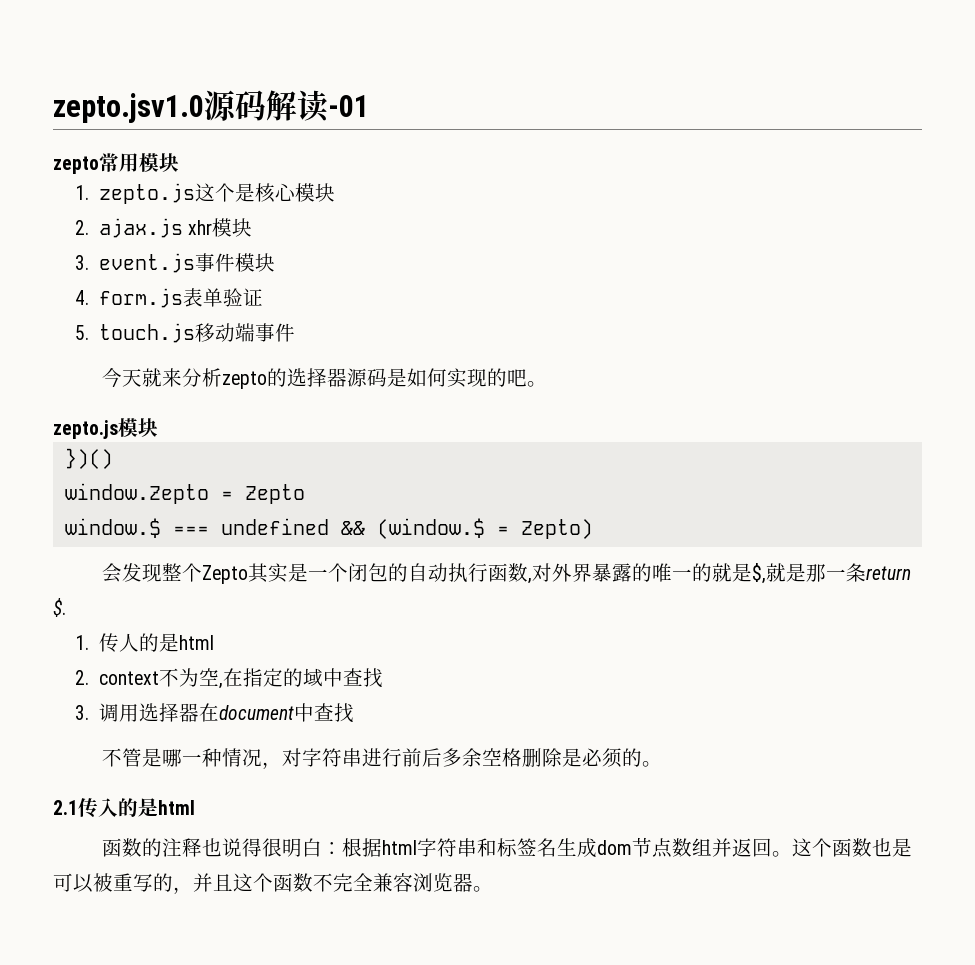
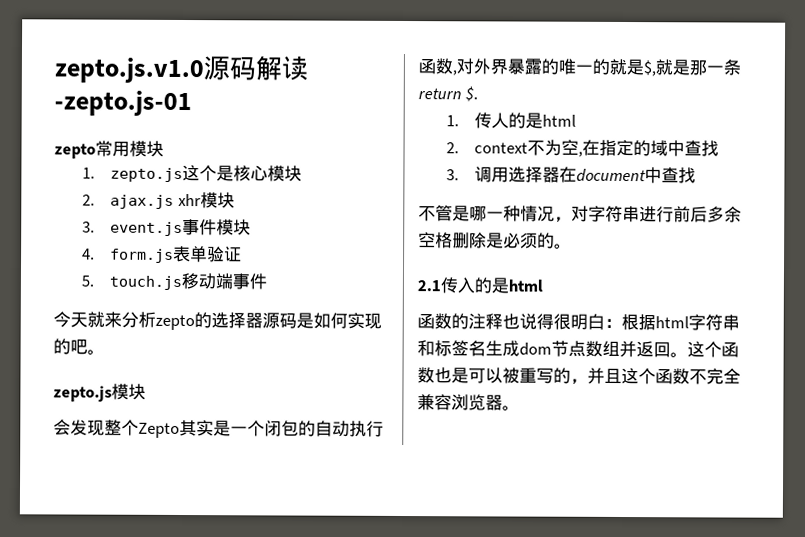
- zepto.jsv1.0源码解读-01
+ zepto.js.v1.0源码解读-zepto.js-01
- })()
- window.Zepto = Zepto
- window.$ === undefined && (window.$ = Zepto)

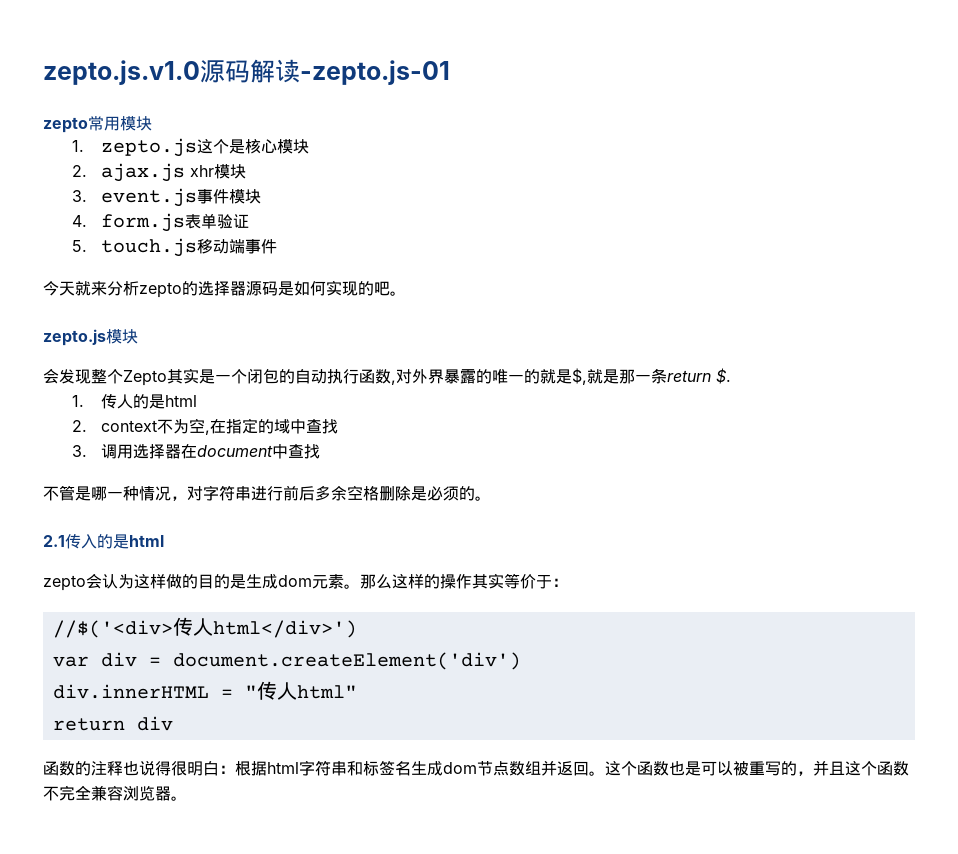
+ zepto会认为这样做的目的是生成dom元素。那么这样的操作其实等价于：
+ //$('<div>传人html</div>')
+ var div = document.createElement('div')
+ div.innerHTML = "传人html"
+ return div

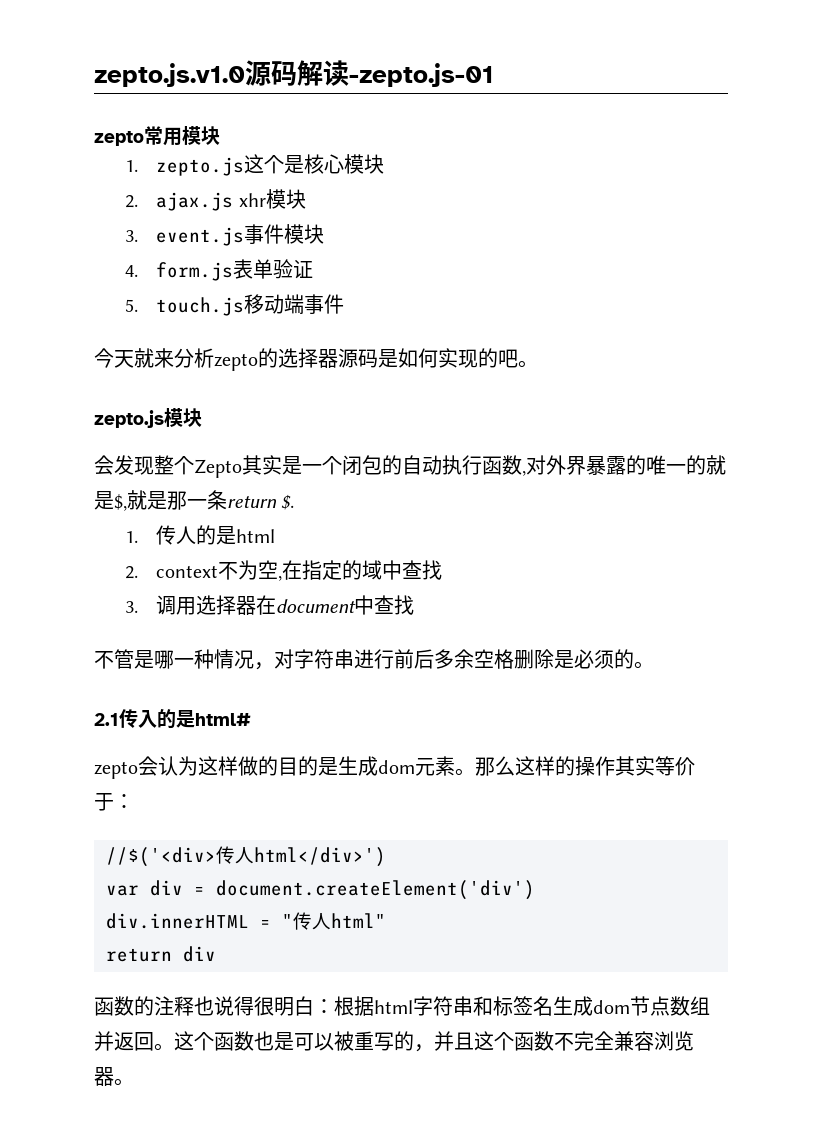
- 2.1传入的是html
+ 2.1传入的是html#

